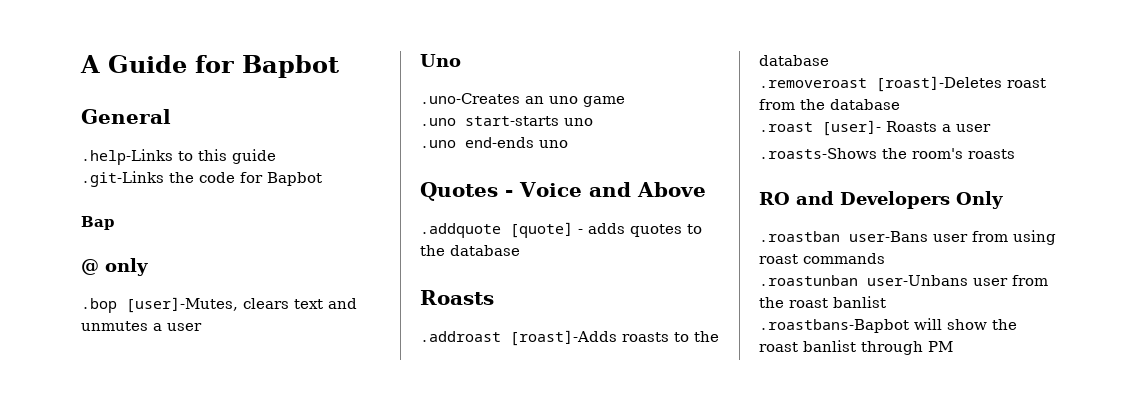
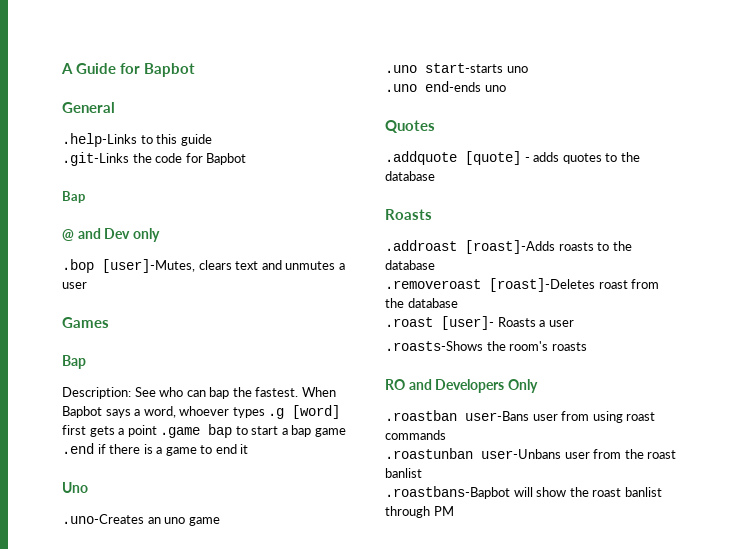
- @ only
+ @ and Dev only
+ Games
+ Bap
+ Description: See who can bap the fastest. When Bapbot says a word, whoever types .g [word] first gets a point .game bap to start a bap game .end if there is a game to end it
- Quotes - Voice and Above
+ Quotes

